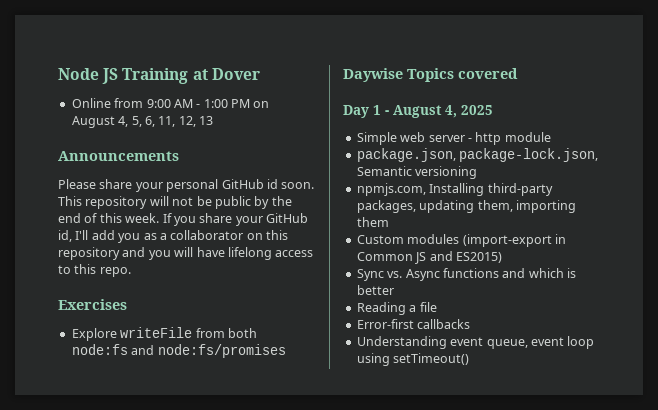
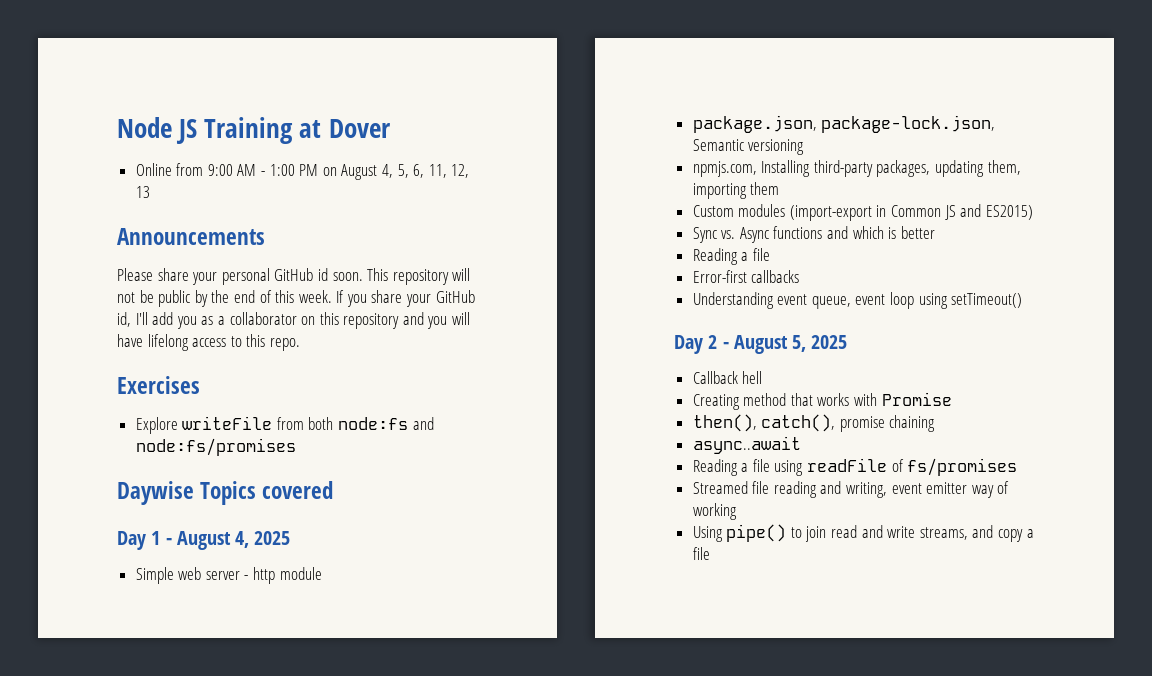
+ Day 2 - August 5, 2025
+ Callback hell
+ Creating method that works with Promise
+ then(), catch(), promise chaining
+ async..await
+ Reading a file using readFile of fs/promises
+ Streamed file reading and writing, event emitter way of working
+ Using pipe() to join read and write streams, and copy a file

